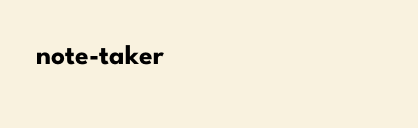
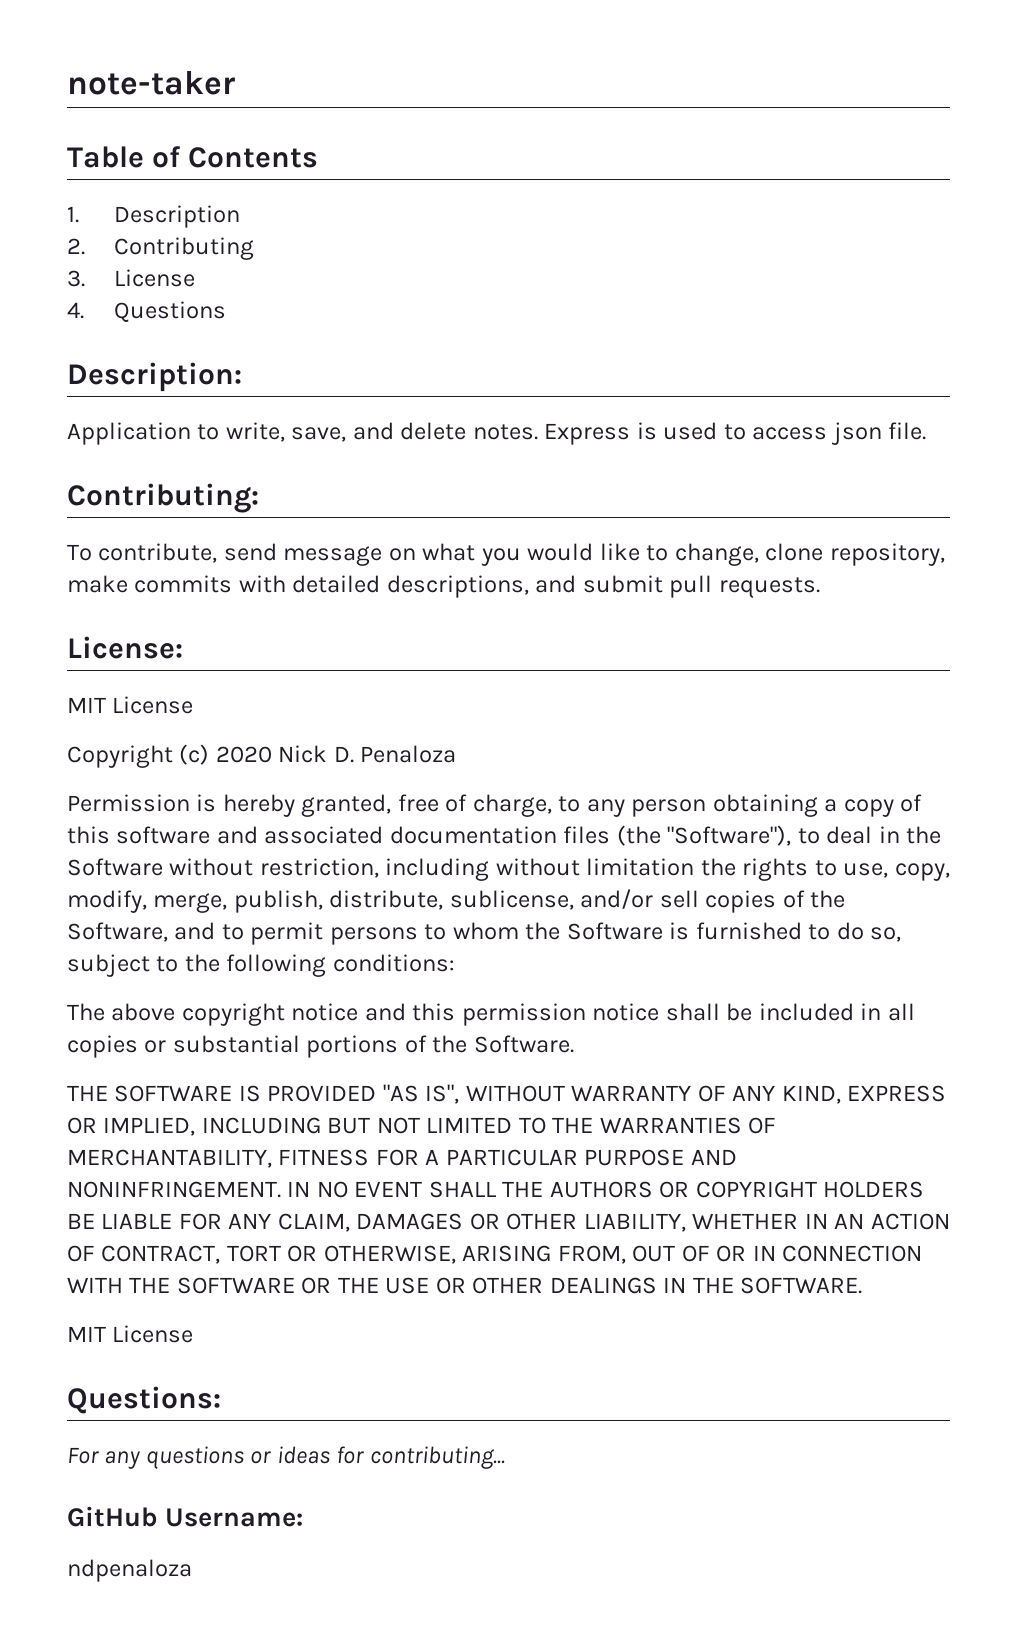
+ Table of Contents
+ 1. Description
+ 2. Contributing
+ 3. License
+ 4. Questions
+ Description:
+ Application to write, save, and delete notes. Express is used to access json file.
+ Contributing:
+ To contribute, send message on what you would like to change, clone repository, make commits with detailed descriptions, and submit pull requests.
+ License:
+ MIT License
+ Copyright (c) 2020 Nick D. Penaloza
+ Permission is hereby granted, free of charge, to any person obtaining a copy of this software and associated documentation files (the "Software"), to deal in the Software without restriction, including without limitation the rights to use, copy, modify, merge, publish, distribute, sublicense, and/or sell copies of the Software, and to permit persons to whom the Software is furnished to do so, subject to the following conditions:
+ The above copyright notice and this permission notice shall be included in all copies or substantial portions of the Software.
+ THE SOFTWARE IS PROVIDED "AS IS", WITHOUT WARRANTY OF ANY KIND, EXPRESS OR IMPLIED, INCLUDING BUT NOT LIMITED TO THE WARRANTIES OF MERCHANTABILITY, FITNESS FOR A PARTICULAR PURPOSE AND NONINFRINGEMENT. IN NO EVENT SHALL THE AUTHORS OR COPYRIGHT HOLDERS BE LIABLE FOR ANY CLAIM, DAMAGES OR OTHER LIABILITY, WHETHER IN AN ACTION OF CONTRACT, TORT OR OTHERWISE, ARISING FROM, OUT OF OR IN CONNECTION WITH THE SOFTWARE OR THE USE OR OTHER DEALINGS IN THE SOFTWARE.
+ MIT License
+ Questions:
+ For any questions or ideas for contributing...
+ GitHub Username:
+ ndpenaloza

